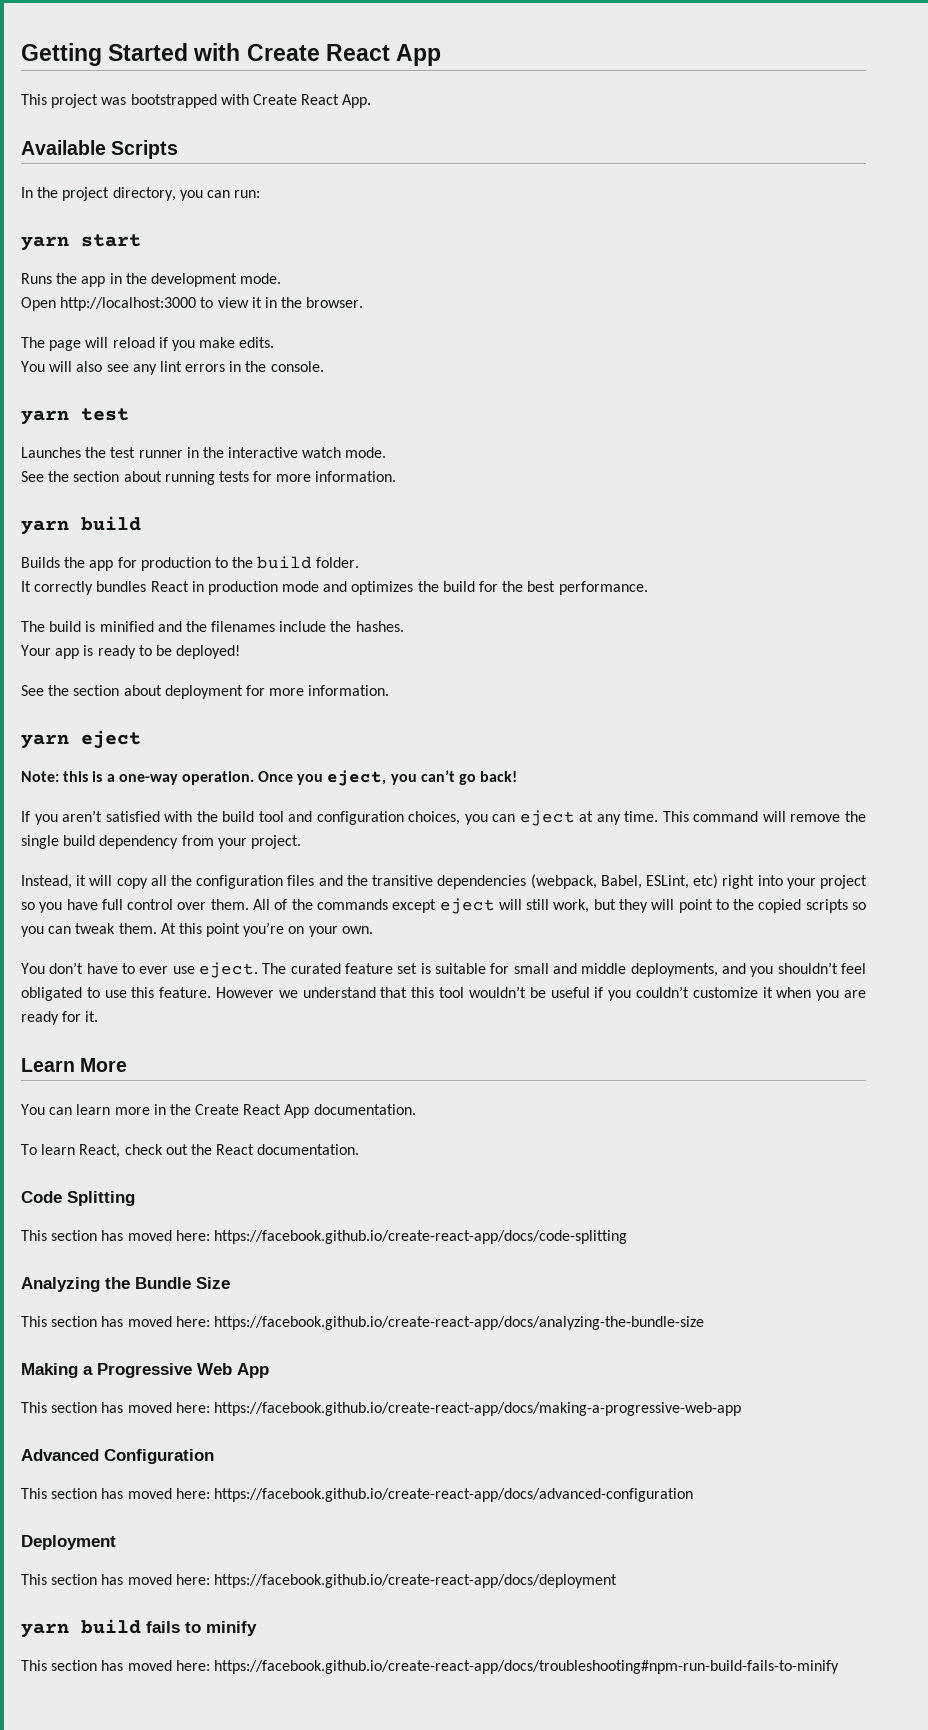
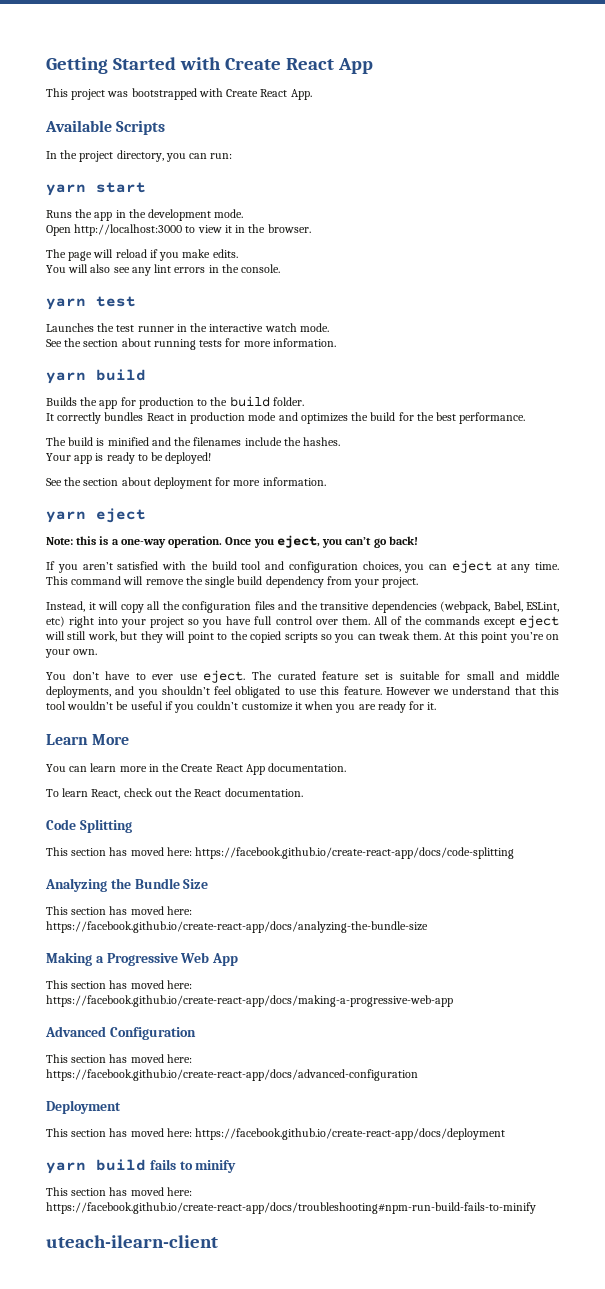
+ uteach-ilearn-client

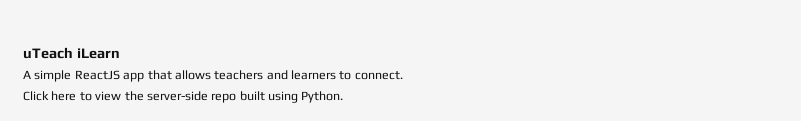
- Getting Started with Create React App
- This project was bootstrapped with Create React App.
- Available Scripts
- In the project directory, you can run:
- yarn start
- Runs the app in the development mode.
- Open http://localhost:3000 to view it in the browser.
- The page will reload if you make edits.
- You will also see any lint errors in the console.
- yarn test
- Launches the test runner in the interactive watch mode.
- See the section about running tests for more information.
- yarn build
- Builds the app for production to the build folder.
- It correctly bundles React in production mode and optimizes the build for the best performance.
- The build is minified and the filenames include the hashes.
- Your app is ready to be deployed!
- See the section about deployment for more information.
- yarn eject
- Note: this is a one-way operation. Once you eject, you can’t go back!
- If you aren’t satisfied with the build tool and configuration choices, you can eject at any time. This command will remove the single build dependency from your project.
- Instead, it will copy all the configuration files and the transitive dependencies (webpack, Babel, ESLint, etc) right into your project so you have full control over them. All of the commands except eject will still work, but they will point to the copied scripts so you can tweak them. At this point you’re on your own.
- You don’t have to ever use eject. The curated feature set is suitable for small and middle deployments, and you shouldn’t feel obligated to use this feature. However we understand that this tool wouldn’t be useful if you couldn’t customize it when you are ready for it.
- Learn More
- You can learn more in the Create React App documentation.
- To learn React, check out the React documentation.
- Code Splitting
- This section has moved here: https://facebook.github.io/create-react-app/docs/code-splitting
- Analyzing the Bundle Size
- This section has moved here: https://facebook.github.io/create-react-app/docs/analyzing-the-bundle-size
- Making a Progressive Web App
- This section has moved here: https://facebook.github.io/create-react-app/docs/making-a-progressive-web-app
- Advanced Configuration
- This section has moved here: https://facebook.github.io/create-react-app/docs/advanced-configuration
- Deployment
- This section has moved here: https://facebook.github.io/create-react-app/docs/deployment
- yarn build fails to minify
- This section has moved here: https://facebook.github.io/create-react-app/docs/troubleshooting#npm-run-build-fails-to-minify
- uteach-ilearn-client
+ uTeach iLearn
+ A simple ReactJS app that allows teachers and learners to connect.
+ Click here to view the server-side repo built using Python.

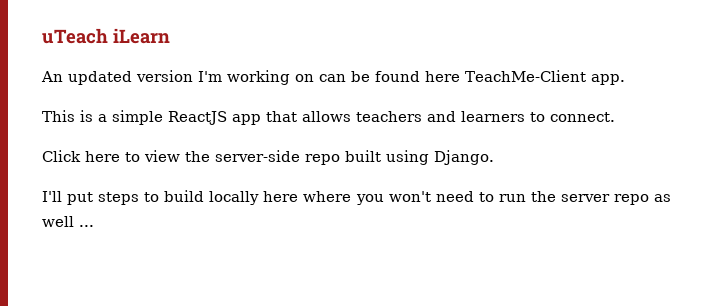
- A simple ReactJS app that allows teachers and learners to connect.
+ An updated version I'm working on can be found here TeachMe-Client app.
+ This is a simple ReactJS app that allows teachers and learners to connect.
- Click here to view the server-side repo built using Python.
+ Click here to view the server-side repo built using Django.
+ I'll put steps to build locally here where you won't need to run the server repo as well ...

